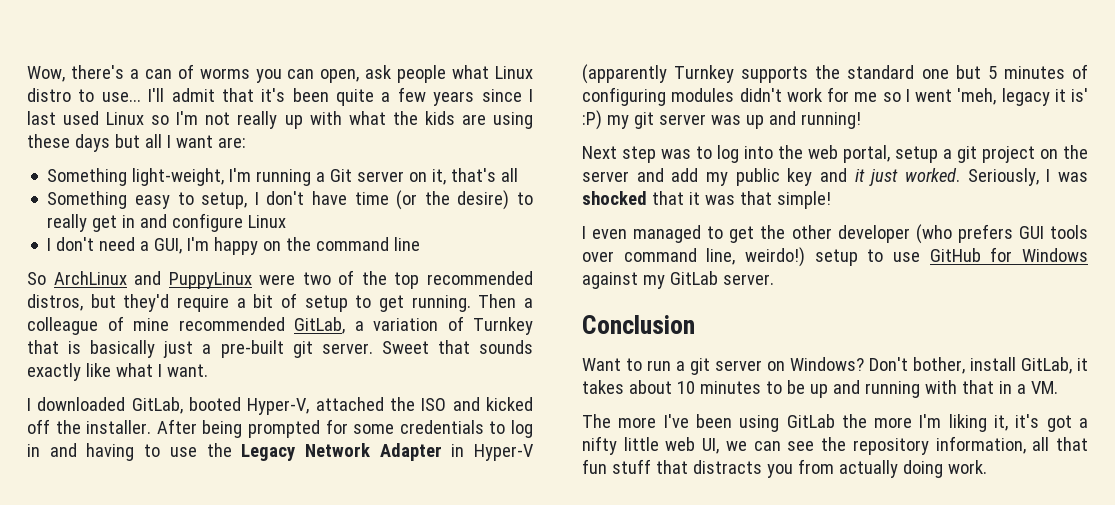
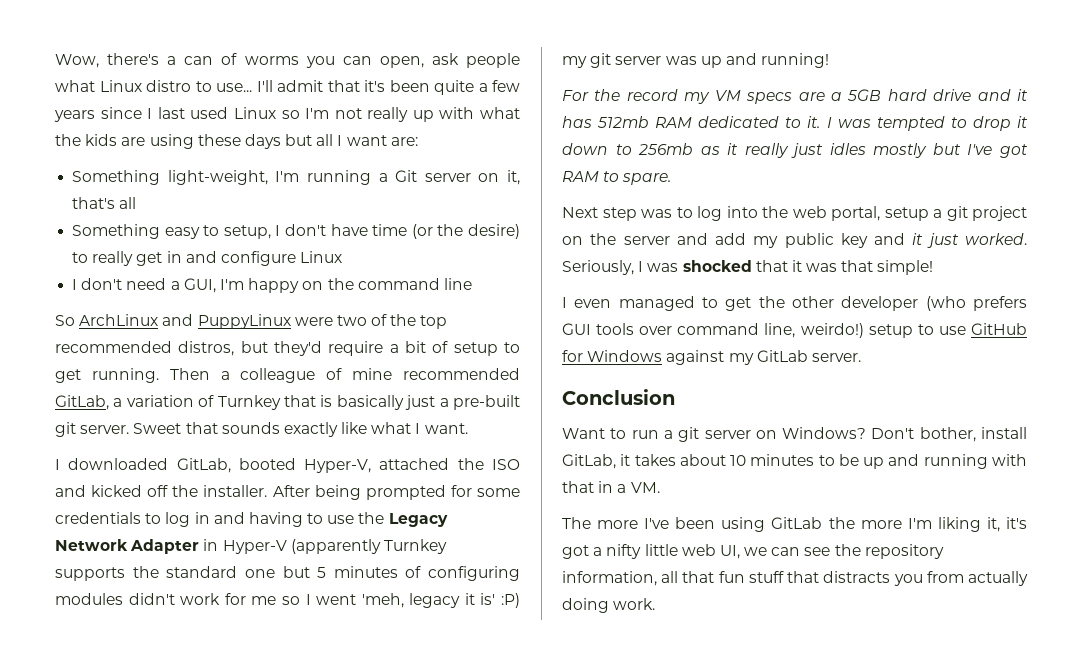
+ For the record my VM specs are a 5GB hard drive and it has 512mb RAM dedicated to it. I was tempted to drop it down to 256mb as it really just idles mostly but I've got RAM to spare.

